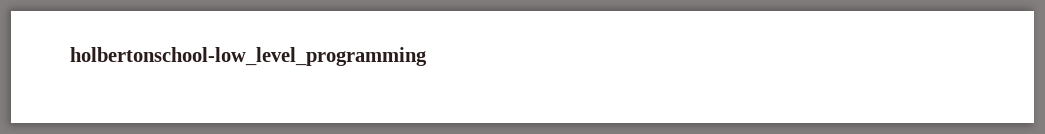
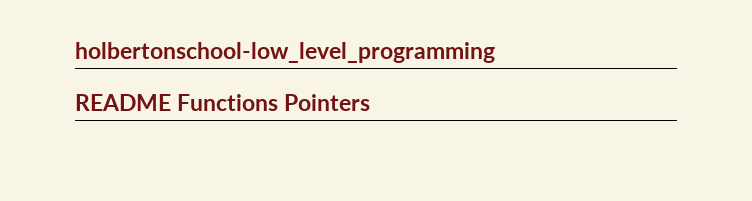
+ README Functions Pointers

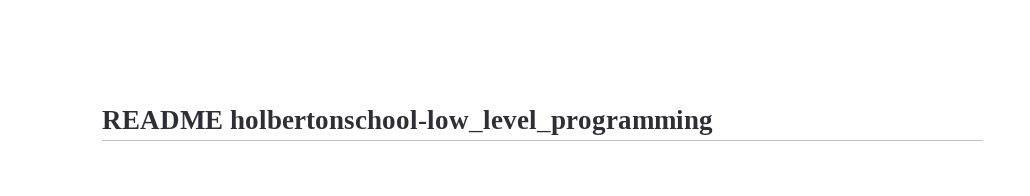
- holbertonschool-low_level_programming
+ README holbertonschool-low_level_programming
- README Functions Pointers

